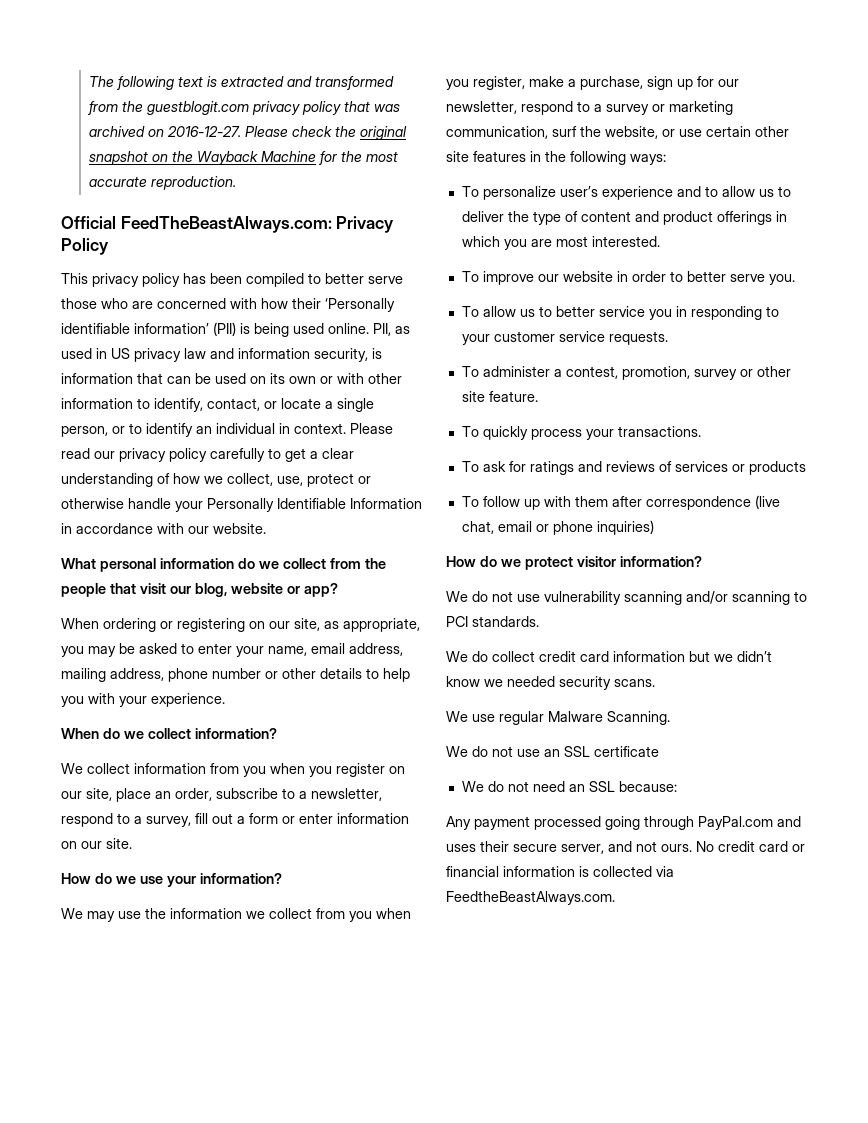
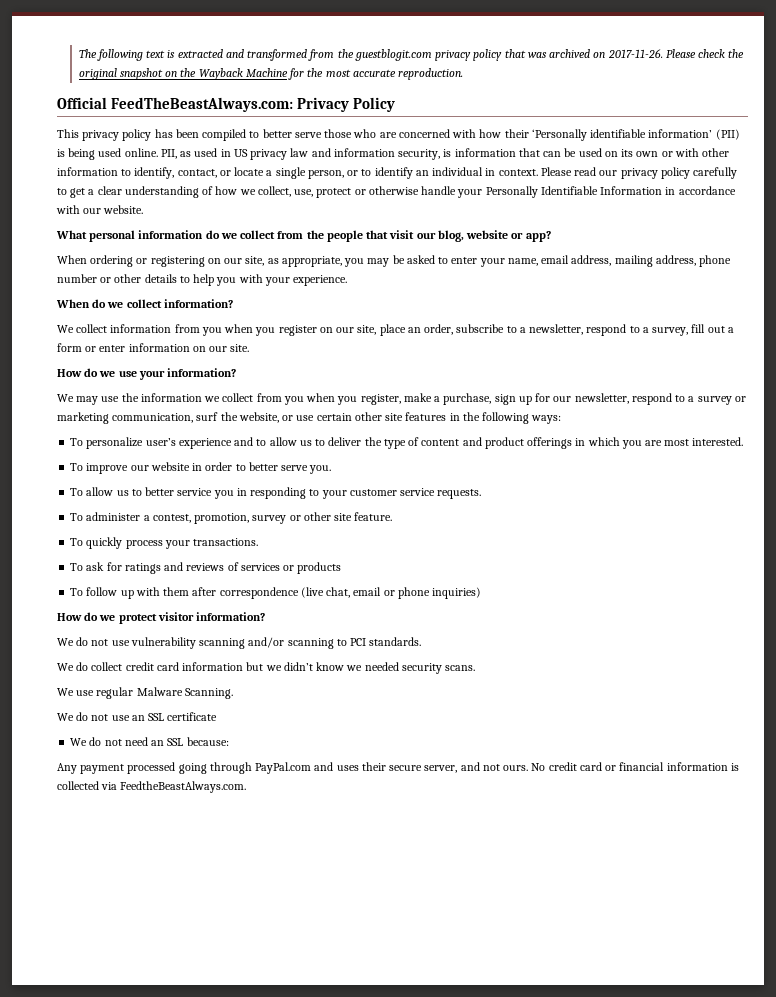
- The following text is extracted and transformed from the guestblogit.com privacy policy that was archived on 2016-12-27.
+ The following text is extracted and transformed from the guestblogit.com privacy policy that was archived on 2017-11-26.

